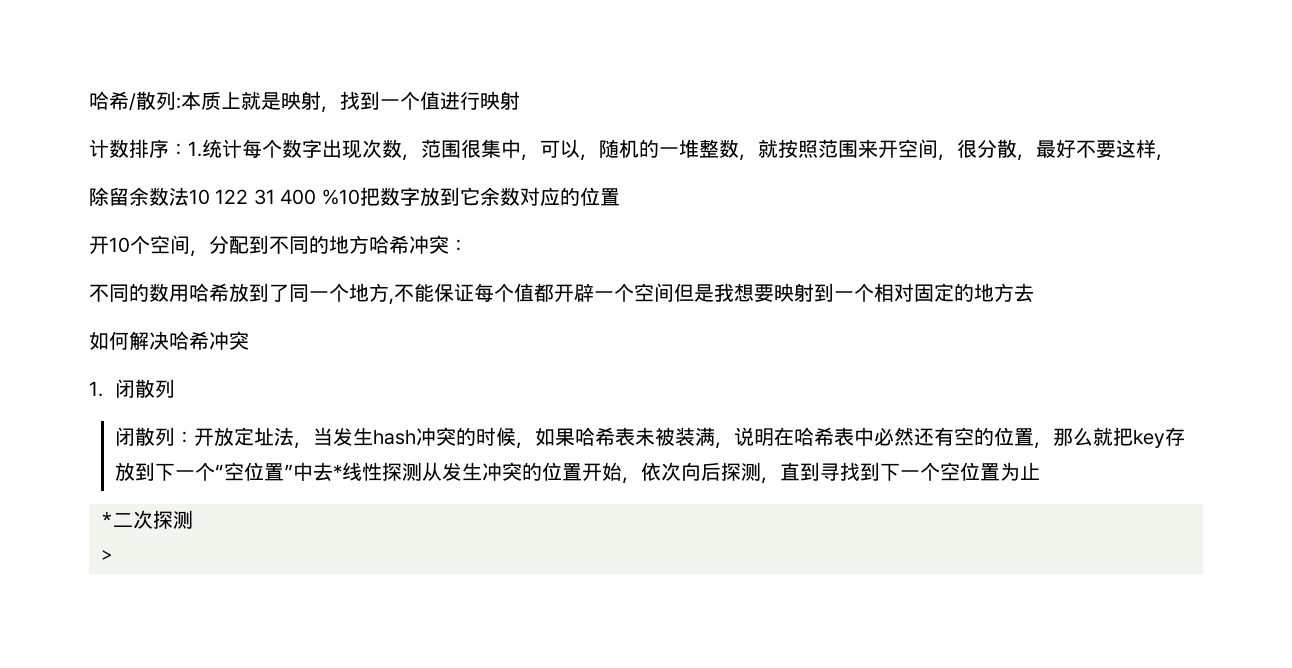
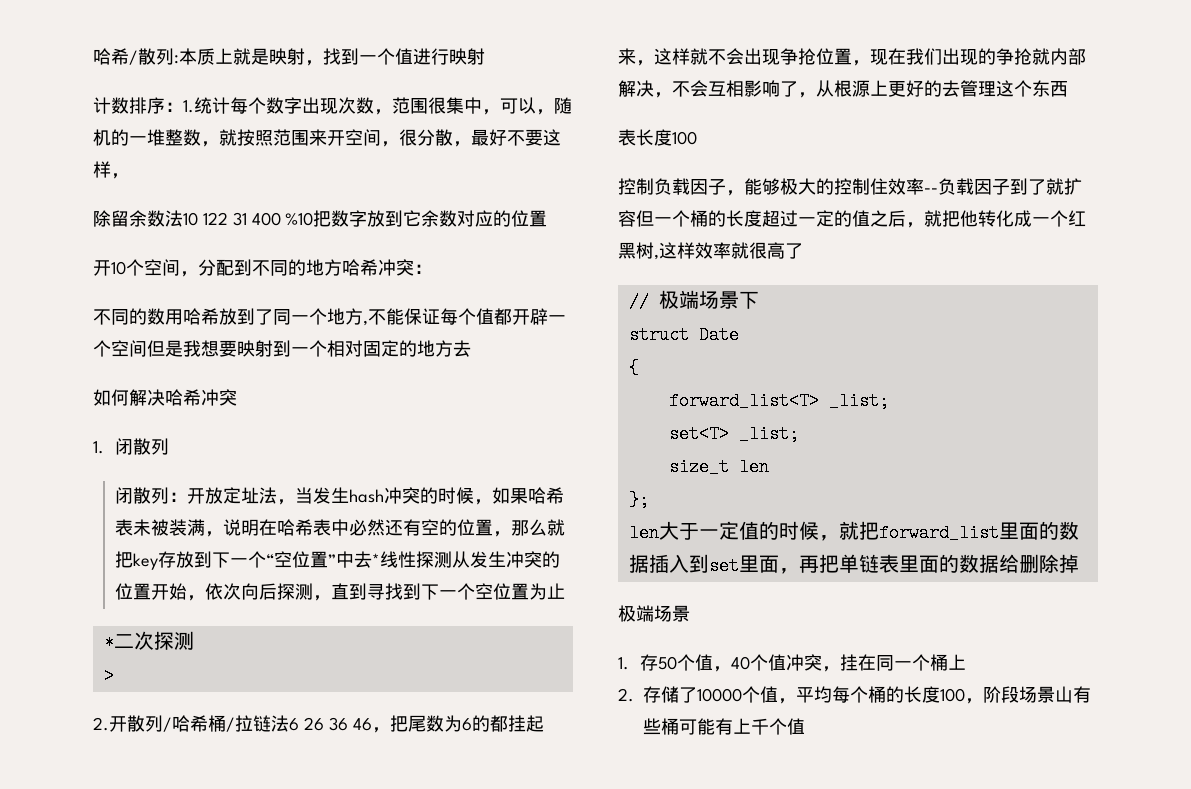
+ 2.开散列/哈希桶/拉链法6 26 36 46，把尾数为6的都挂起来，这样就不会出现争抢位置，现在我们出现的争抢就内部解决，不会互相影响了，从根源上更好的去管理这个东西
+ 表长度100
+ 控制负载因子，能够极大的控制住效率--负载因子到了就扩容但一个桶的长度超过一定的值之后，就把他转化成一个红黑树,这样效率就很高了
+ // 极端场景下
+ struct Date
+ {
+ forward_list<T> _list;
+ set<T> _list;
+ size_t len
+ };
+ len大于一定值的时候，就把forward_list里面的数据插入到set里面，再把单链表里面的数据给删除掉
+ 极端场景
+ 1.存50个值，40个值冲突，挂在同一个桶上
+ 2.存储了10000个值，平均每个桶的长度100，阶段场景山有些桶可能有上千个值

